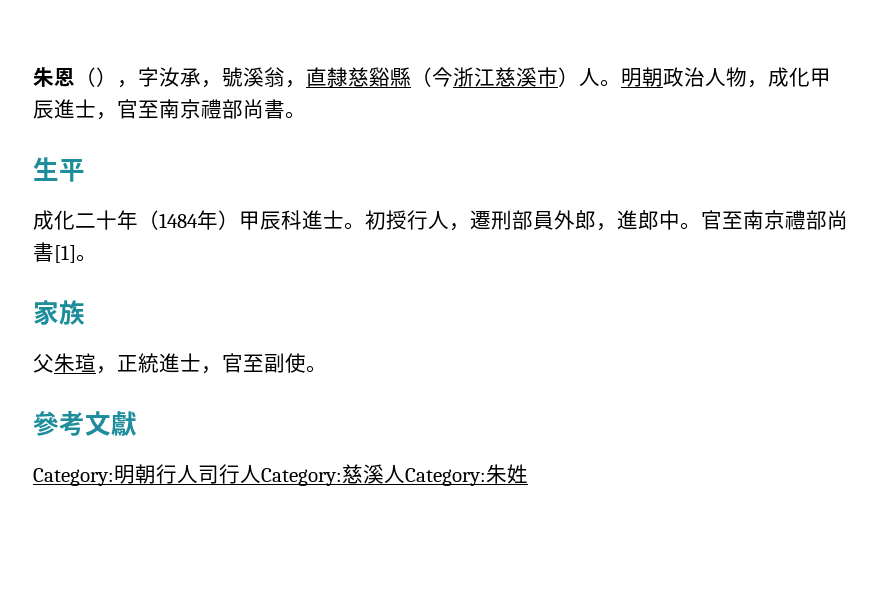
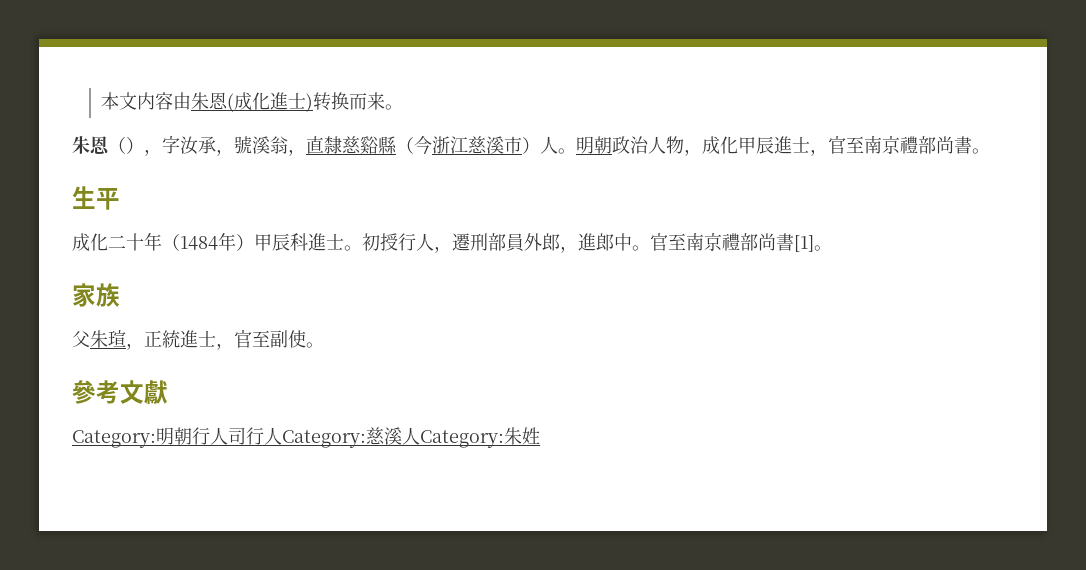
+ 本文内容由朱恩(成化進士)转换而来。

